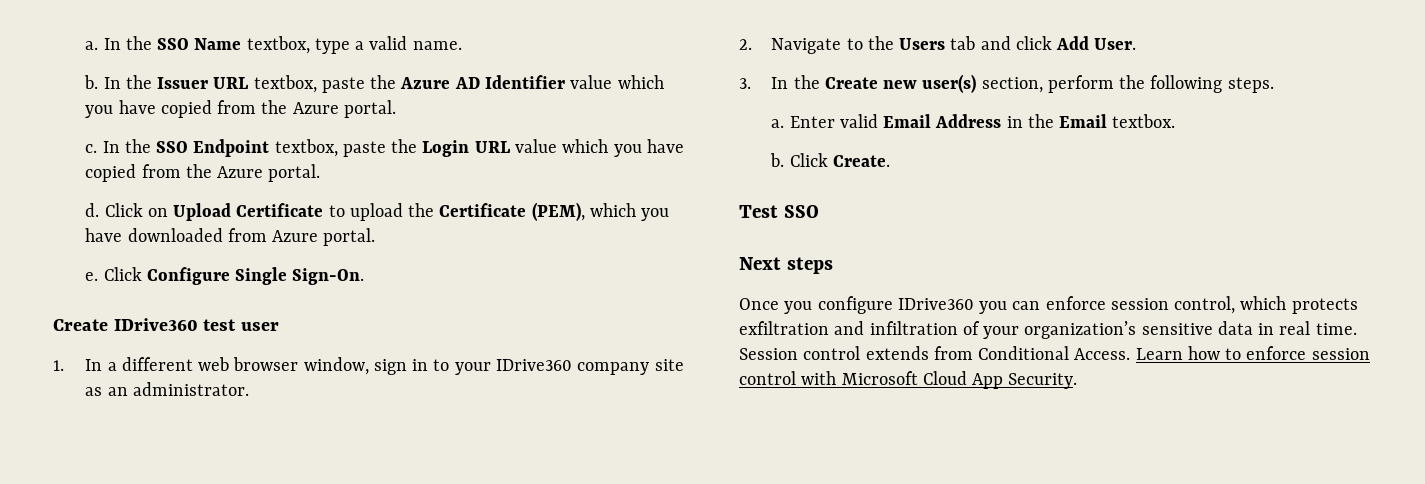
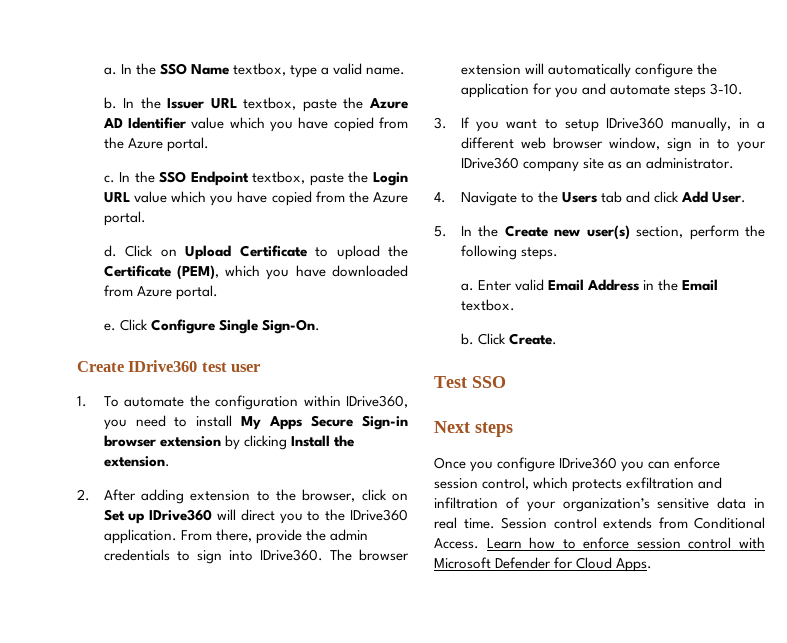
- 1. In a different web browser window, sign in to your IDrive360 company site as an administrator.
+ 1. To automate the configuration within IDrive360, you need to install My Apps Secure Sign-in browser extension by clicking Install the extension.
+ 2. After adding extension to the browser, click on Set up IDrive360 will direct you to the IDrive360 application. From there, provide the admin credentials to sign into IDrive360. The browser extension will automatically configure the application for you and automate steps 3-10.
+ 3. If you want to setup IDrive360 manually, in a different web browser window, sign in to your IDrive360 company site as an administrator.
- 2. Navigate to the Users tab and click Add User.
+ 4. Navigate to the Users tab and click Add User.
- 3. In the Create new user(s) section, perform the following steps.
+ 5. In the Create new user(s) section, perform the following steps.
- Learn how to enforce session control with Microsoft Cloud App Security.
+ Learn how to enforce session control with Microsoft Defender for Cloud Apps.

